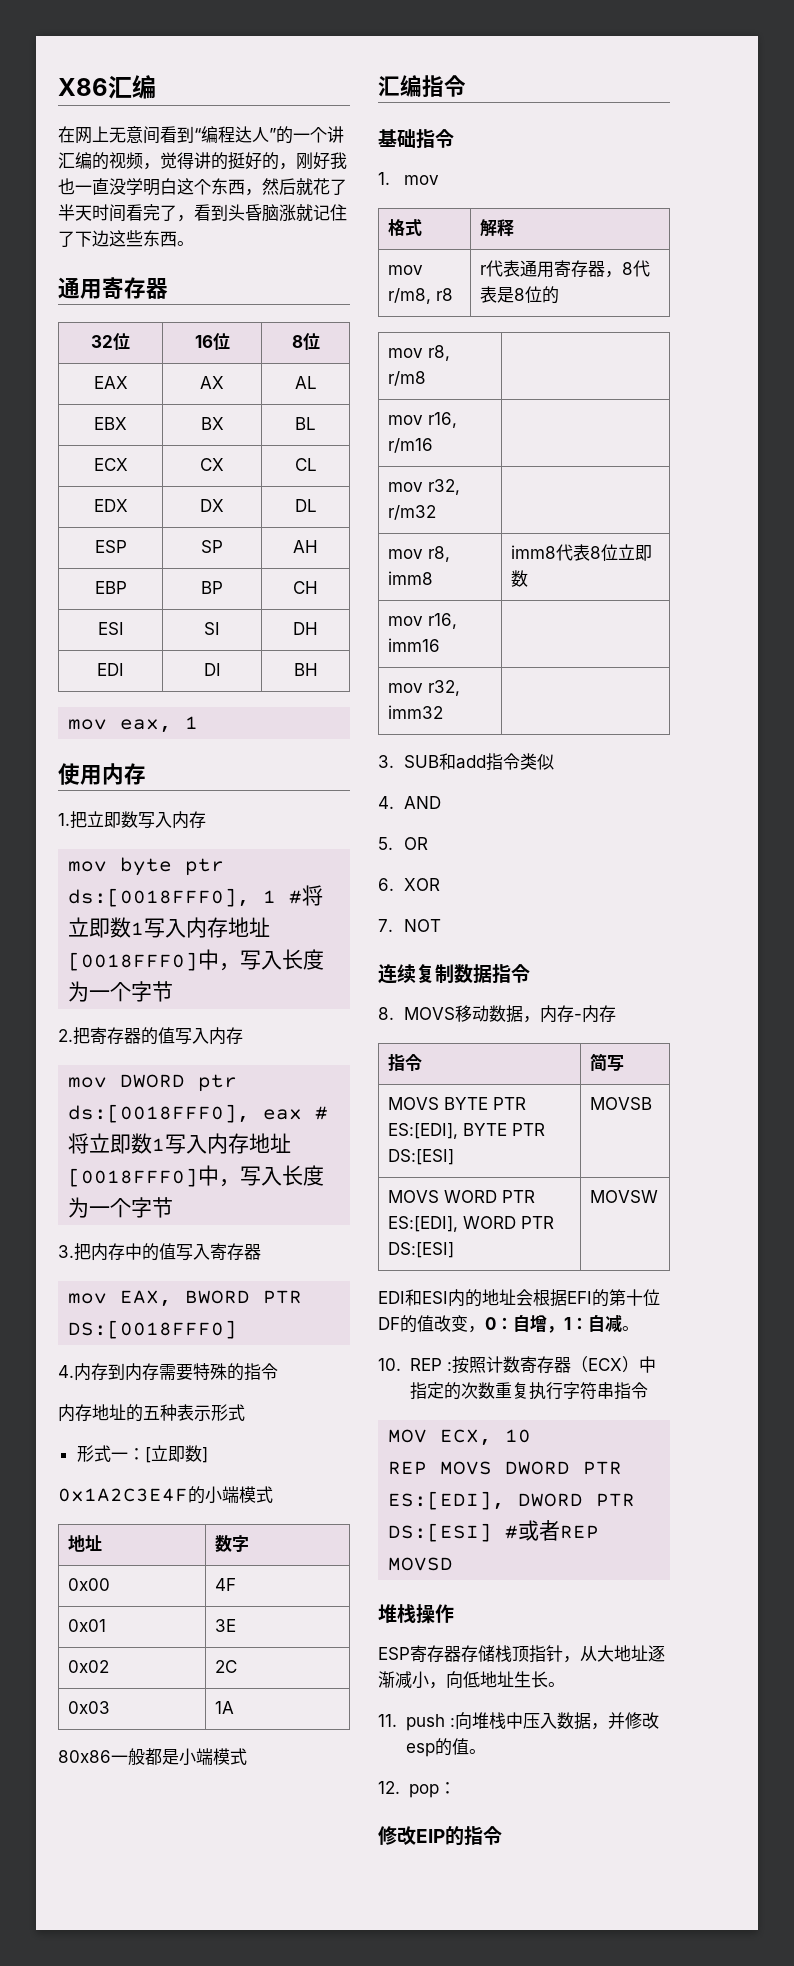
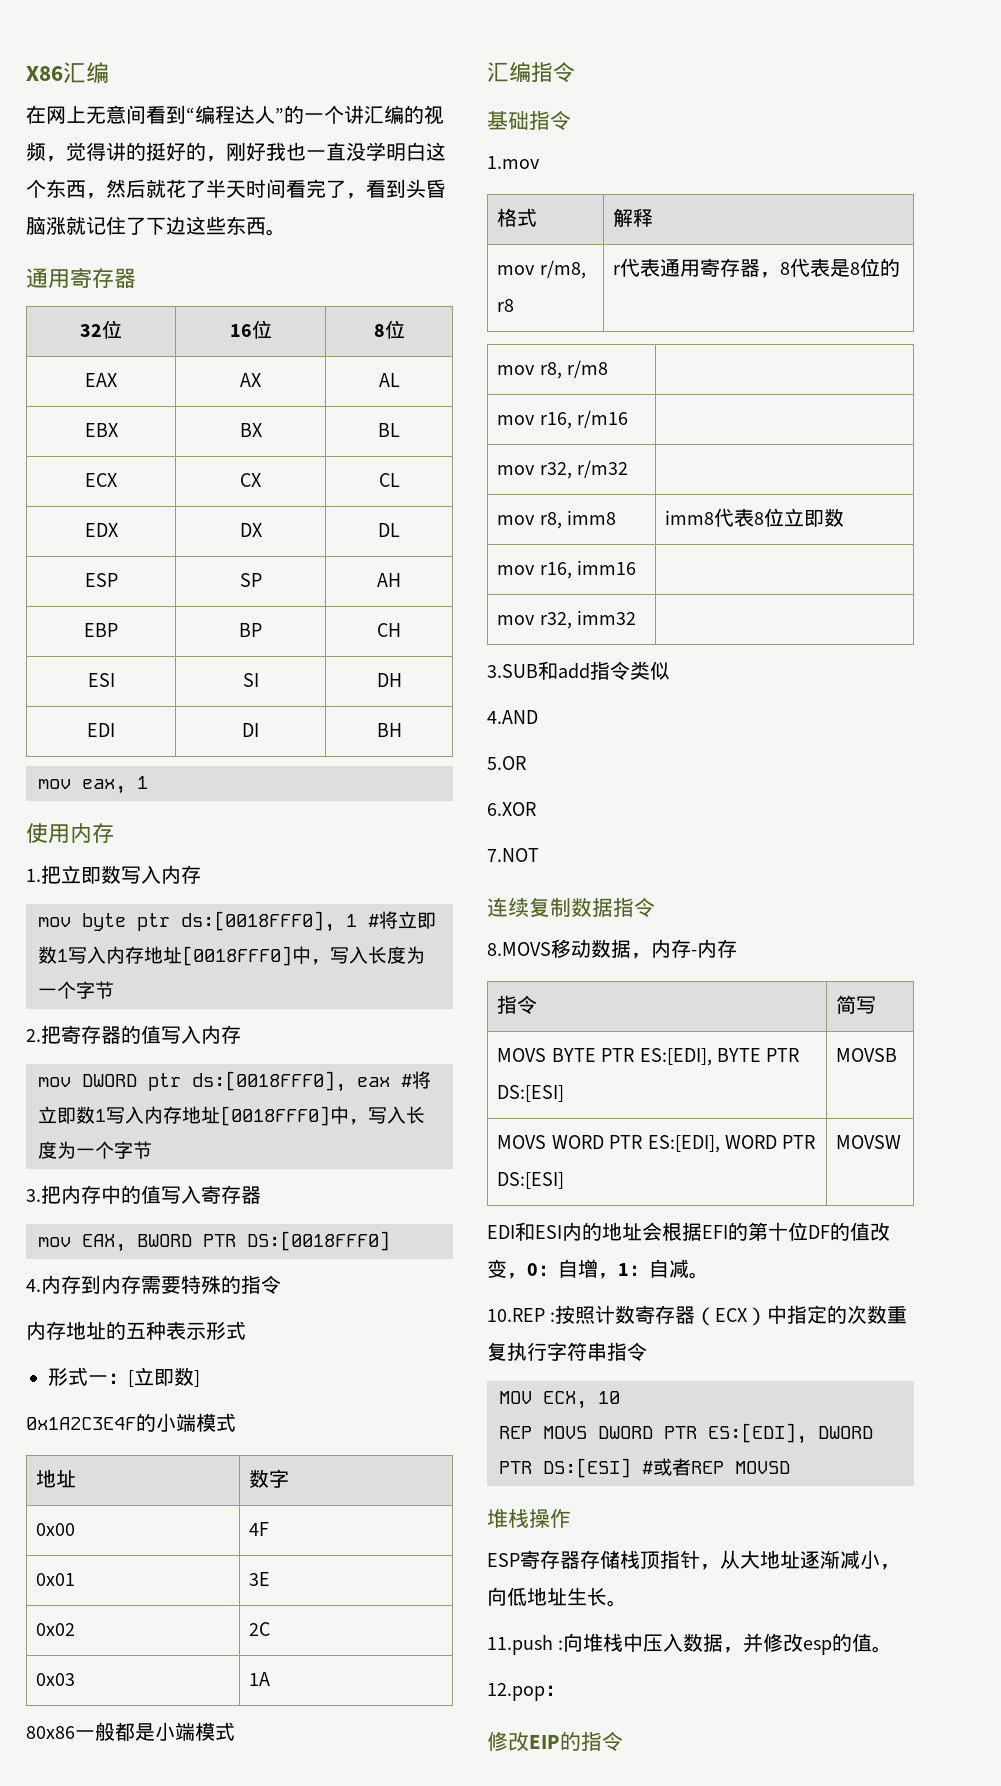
- 1. mov
+ 1.mov
- 3. SUB和add指令类似
+ 3.SUB和add指令类似
- 4. AND
- 5. OR
- 6. XOR
- 7. NOT
+ 4.AND
+ 5.OR
+ 6.XOR
+ 7.NOT
- 8. MOVS移动数据，内存-内存
+ 8.MOVS移动数据，内存-内存
- 10. REP :按照计数寄存器（ECX）中指定的次数重复执行字符串指令
+ 10.REP :按照计数寄存器（ECX）中指定的次数重复执行字符串指令
- 11. push :向堆栈中压入数据，并修改esp的值。
+ 11.push :向堆栈中压入数据，并修改esp的值。
- 12. pop：
+ 12.pop：

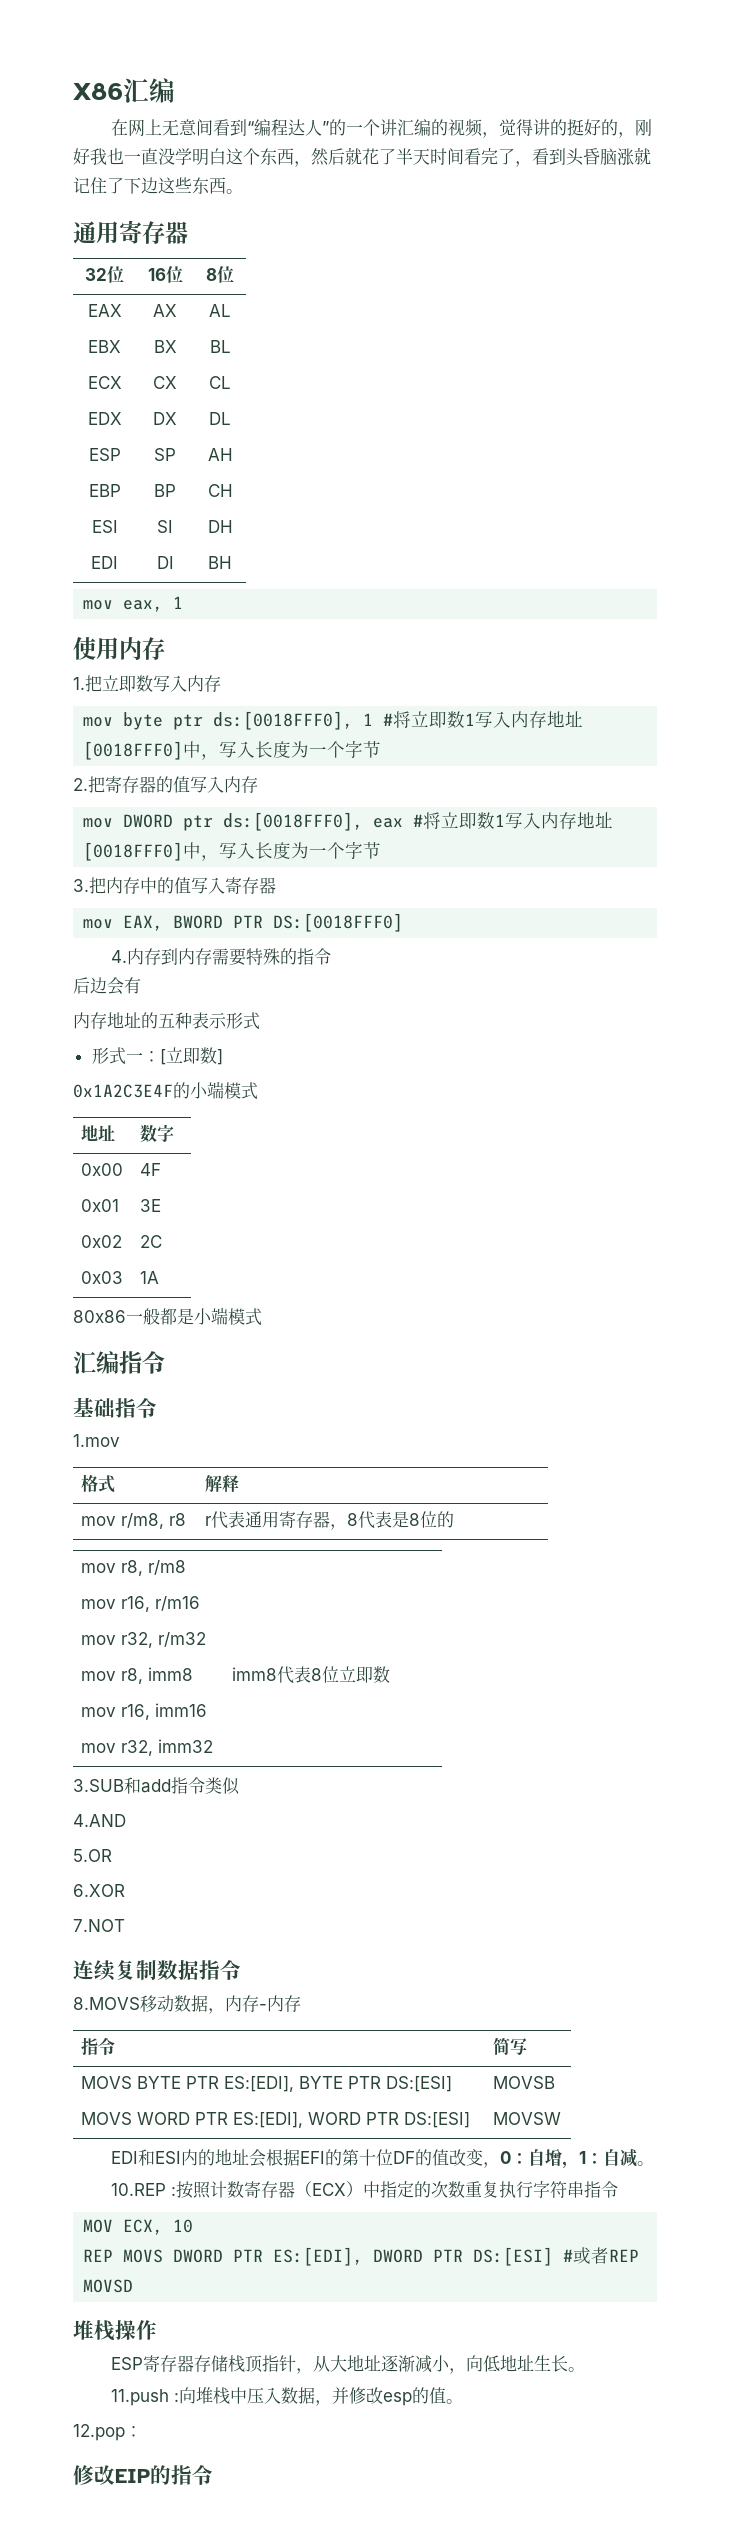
+ 后边会有

